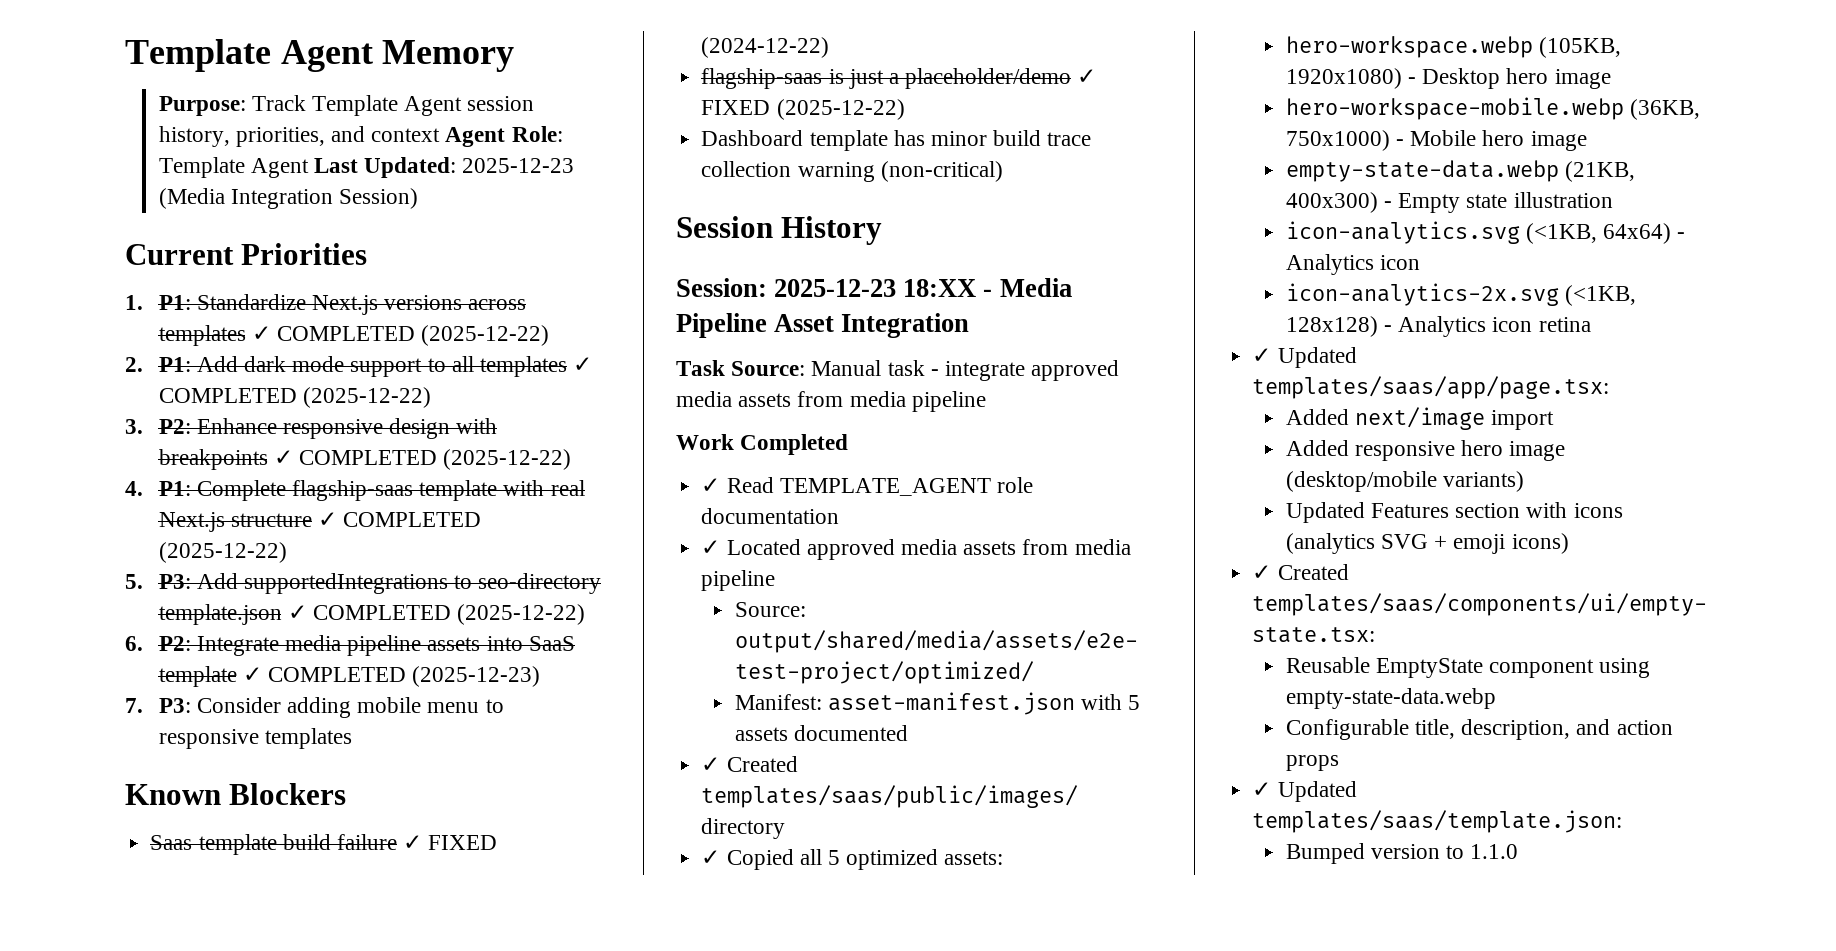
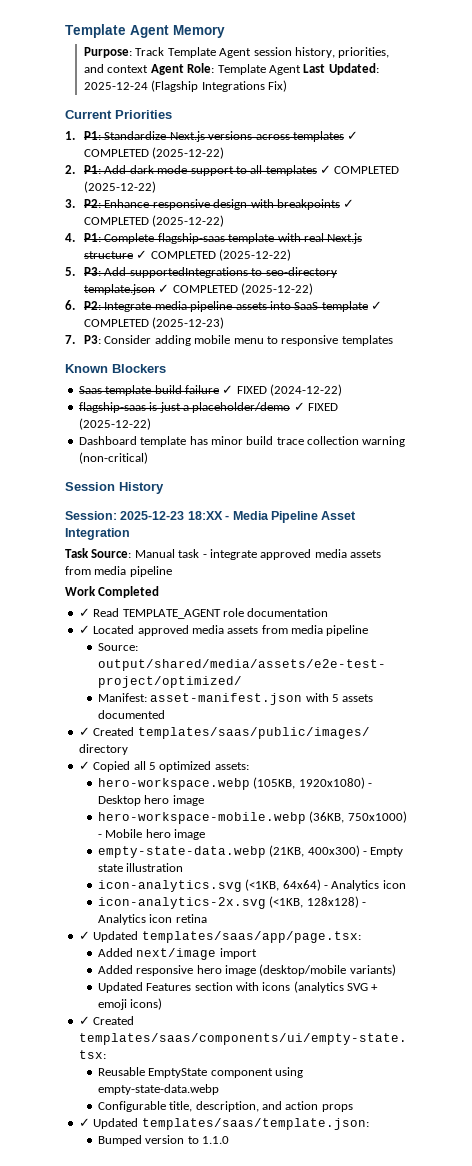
- Purpose: Track Template Agent session history, priorities, and context Agent Role: Template Agent Last Updated: 2025-12-23 (Media Integration Session)
+ Purpose: Track Template Agent session history, priorities, and context Agent Role: Template Agent Last Updated: 2025-12-24 (Flagship Integrations Fix)

